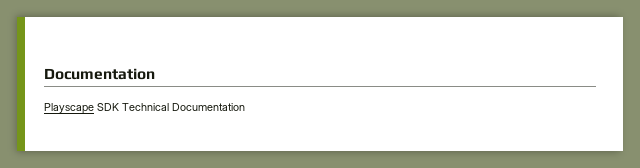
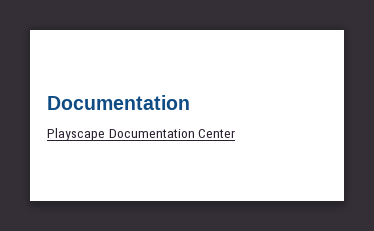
- Playscape SDK Technical Documentation
+ Playscape Documentation Center

